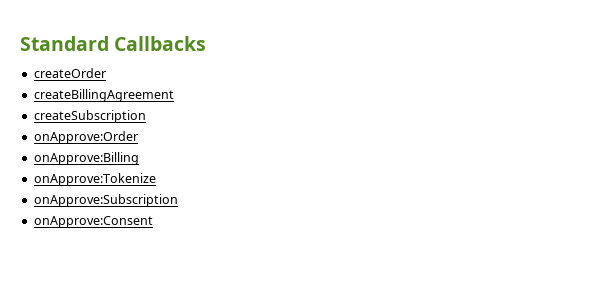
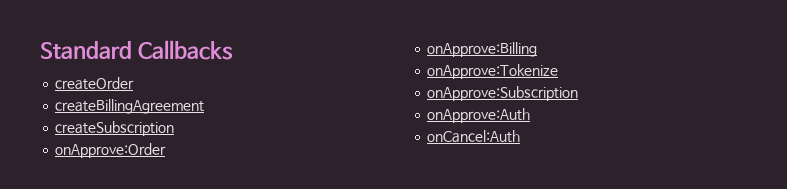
- onApprove:Consent
+ onApprove:Auth
+ onCancel:Auth

